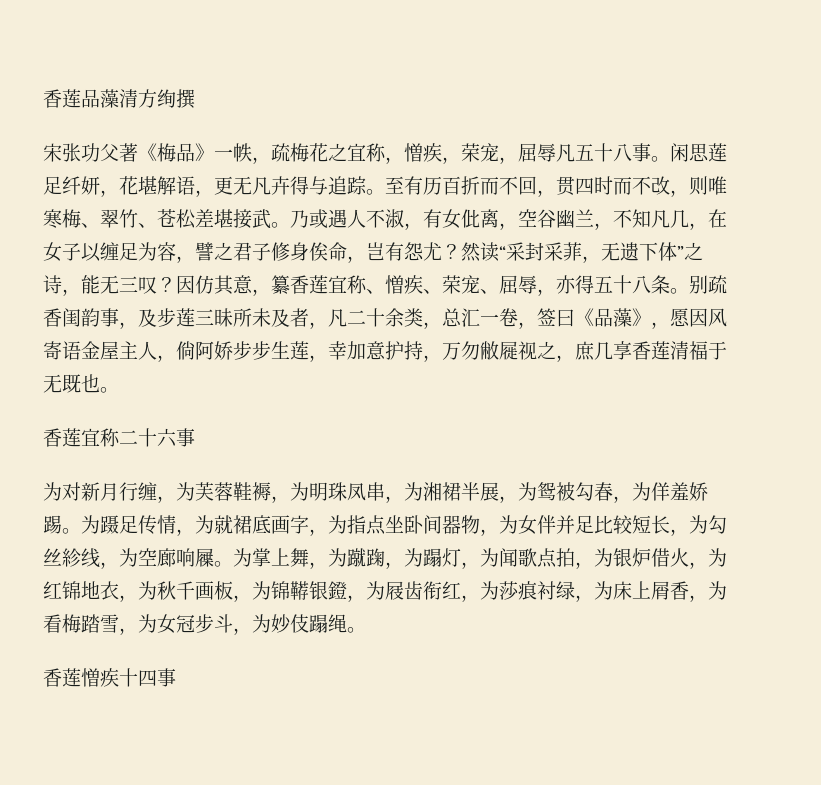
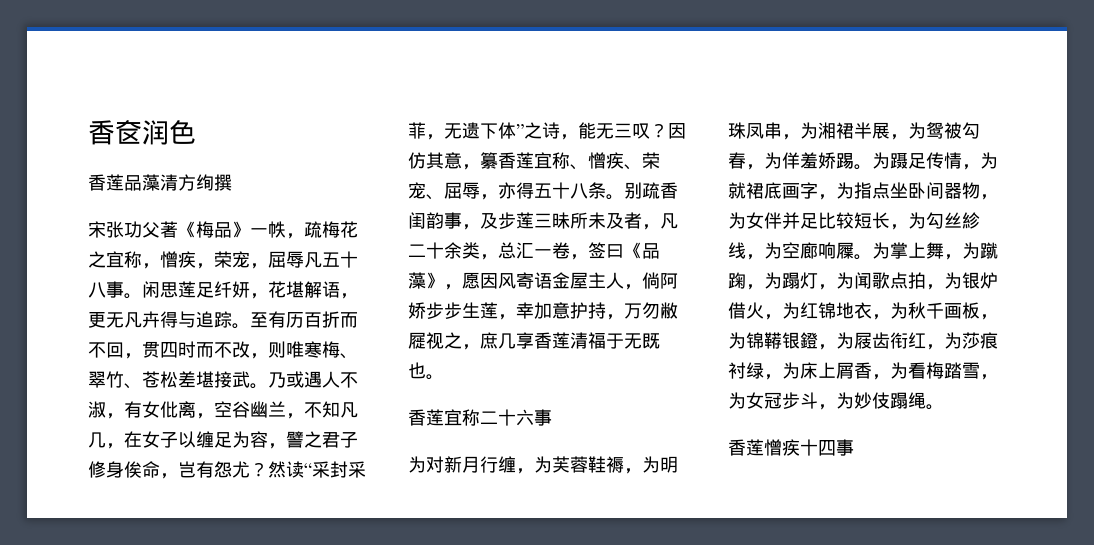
+ 香奁润色

